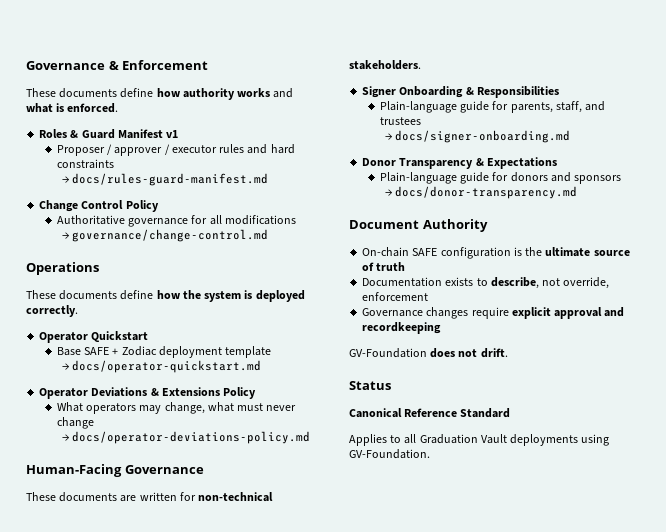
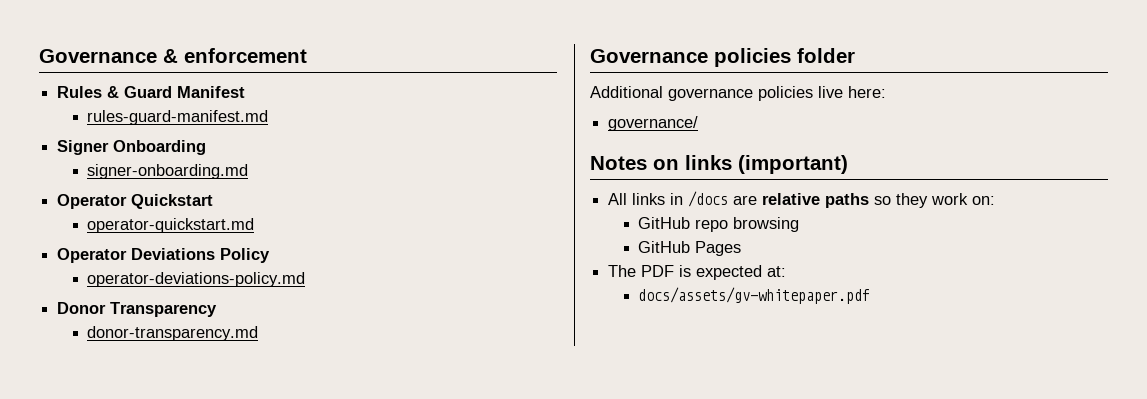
- Governance & Enforcement
- These documents define how authority works and what is enforced.
- Roles & Guard Manifest v1
- Proposer / approver / executor rules and hard constraints
- → docs/rules-guard-manifest.md
- Change Control Policy
- Authoritative governance for all modifications
- → governance/change-control.md
- Operations
- These documents define how the system is deployed correctly.
+ Governance & enforcement
+ Rules & Guard Manifest
+ rules-guard-manifest.md
+ Signer Onboarding
+ signer-onboarding.md
  Operator Quickstart
- Base SAFE + Zodiac deployment template
- → docs/operator-quickstart.md
+ operator-quickstart.md
- Operator Deviations & Extensions Policy
- What operators may change, what must never change
- → docs/operator-deviations-policy.md
- Human-Facing Governance
- These documents are written for non-technical stakeholders.
- Signer Onboarding & Responsibilities
- Plain-language guide for parents, staff, and trustees
- → docs/signer-onboarding.md
- Donor Transparency & Expectations
- Plain-language guide for donors and sponsors
- → docs/donor-transparency.md
- Document Authority
- On-chain SAFE configuration is the ultimate source of truth
- Documentation exists to describe, not override, enforcement
- Governance changes require explicit approval and recordkeeping
- GV-Foundation does not drift.
- Status
- Canonical Reference Standard
- Applies to all Graduation Vault deployments using GV-Foundation.
+ Operator Deviations Policy
+ operator-deviations-policy.md
+ Donor Transparency
+ donor-transparency.md
+ Governance policies folder
+ Additional governance policies live here:
+ governance/
+ Notes on links (important)
+ All links in /docs are relative paths so they work on:
+ GitHub repo browsing
+ GitHub Pages
+ The PDF is expected at:
+ docs/assets/gv-whitepaper.pdf

